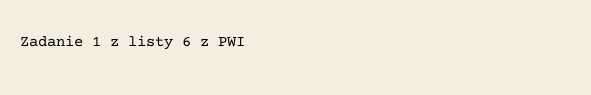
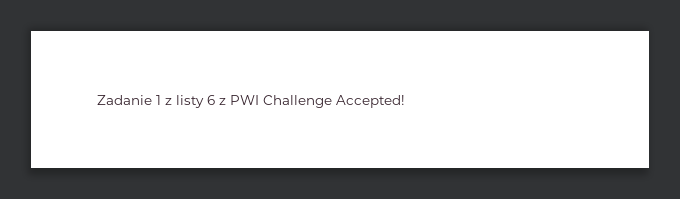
- Zadanie 1 z listy 6 z PWI
+ Zadanie 1 z listy 6 z PWI Challenge Accepted!

